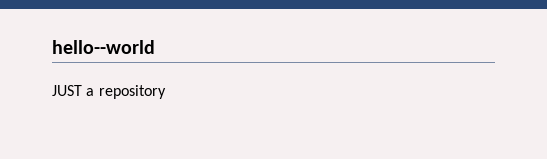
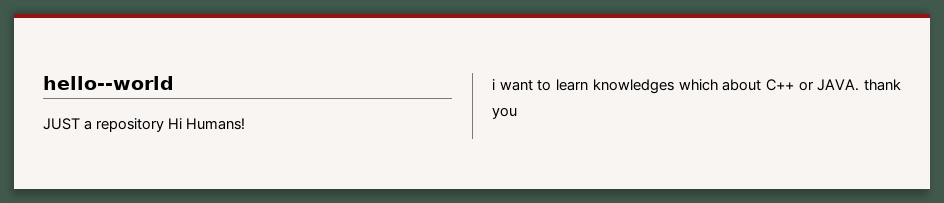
- JUST a repository
+ JUST a repository Hi Humans!
+ i want to learn knowledges which about C++ or JAVA. thank you

